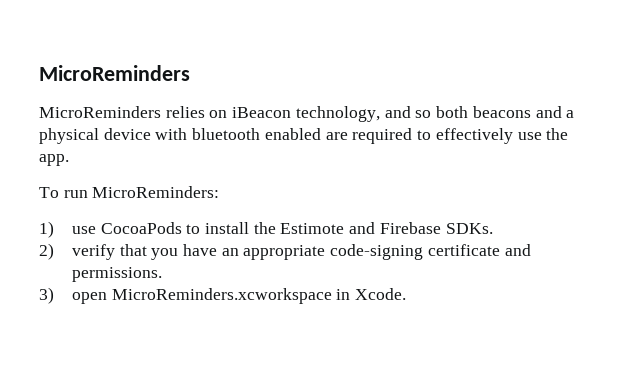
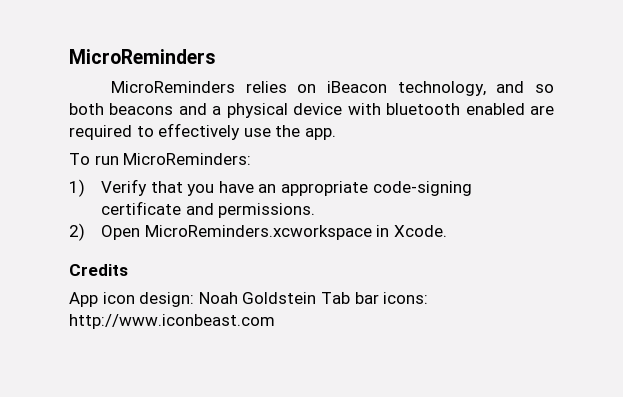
- 1) use CocoaPods to install the Estimote and Firebase SDKs.
- 2) verify that you have an appropriate code-signing certificate and permissions.
+ 1) Verify that you have an appropriate code-signing certificate and permissions.
- 3) open MicroReminders.xcworkspace in Xcode.
+ 2) Open MicroReminders.xcworkspace in Xcode.
+ Credits
+ App icon design: Noah Goldstein Tab bar icons: http://www.iconbeast.com

